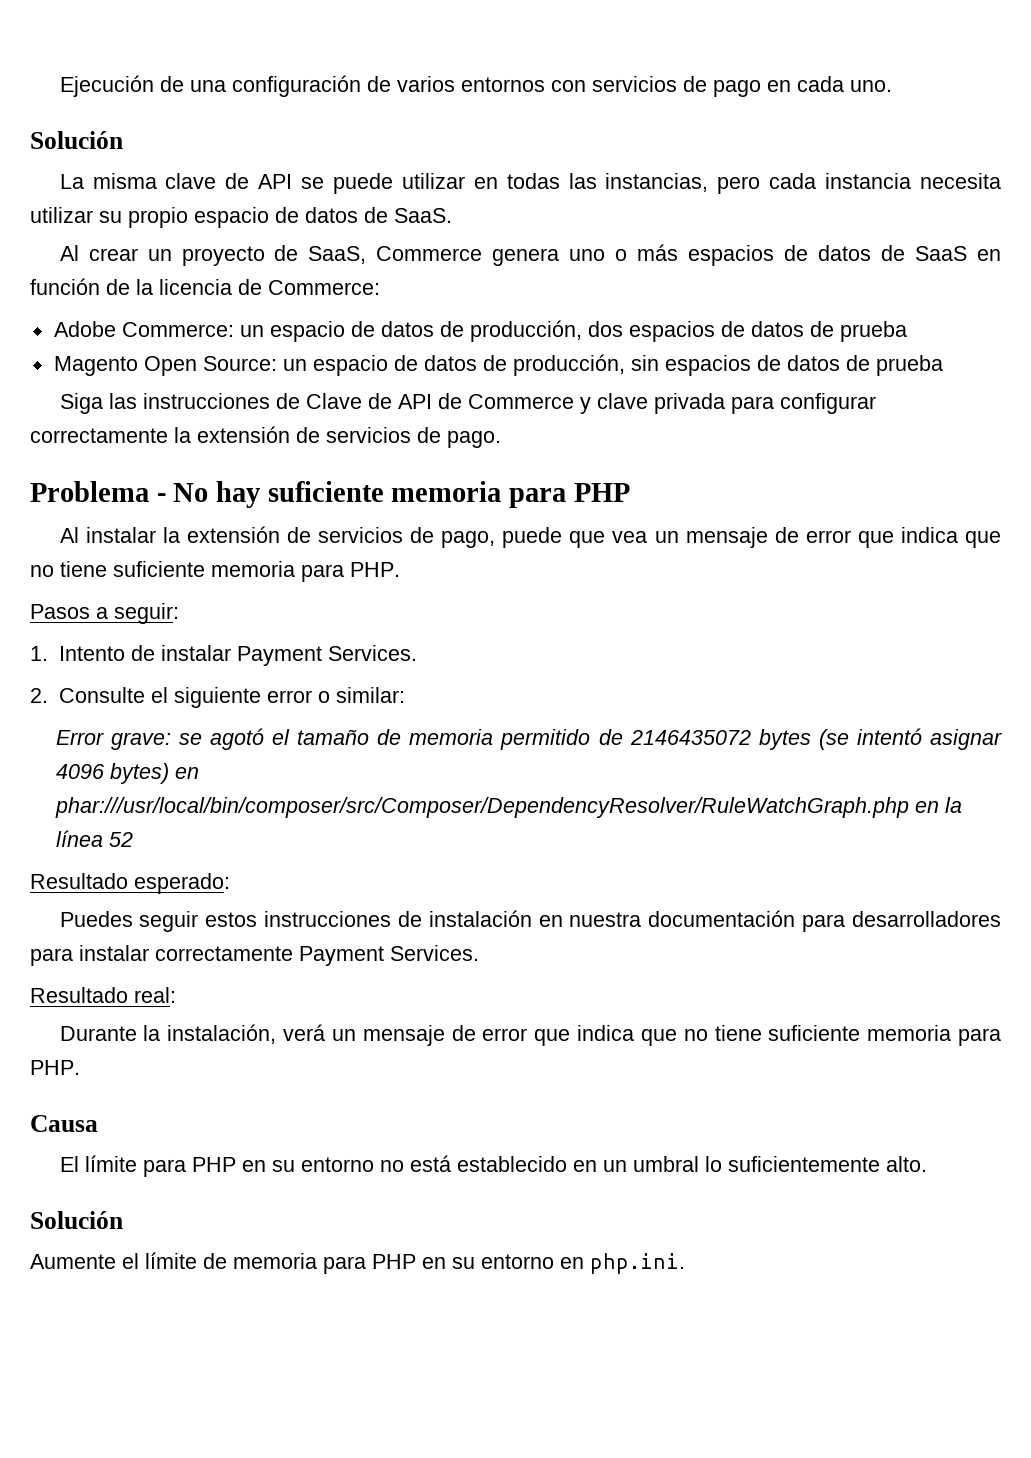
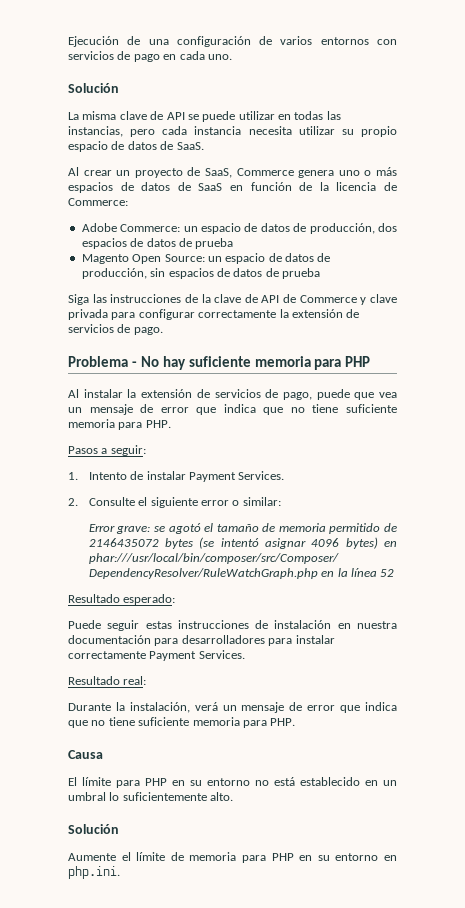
- Siga las instrucciones de Clave de API de Commerce y clave privada para configurar correctamente la extensión de servicios de pago.
+ Siga las instrucciones de la clave de API de Commerce y clave privada para configurar correctamente la extensión de servicios de pago.
- Puedes seguir estos instrucciones de instalación en nuestra documentación para desarrolladores para instalar correctamente Payment Services.
+ Puede seguir estas instrucciones de instalación en nuestra documentación para desarrolladores para instalar correctamente Payment Services.

